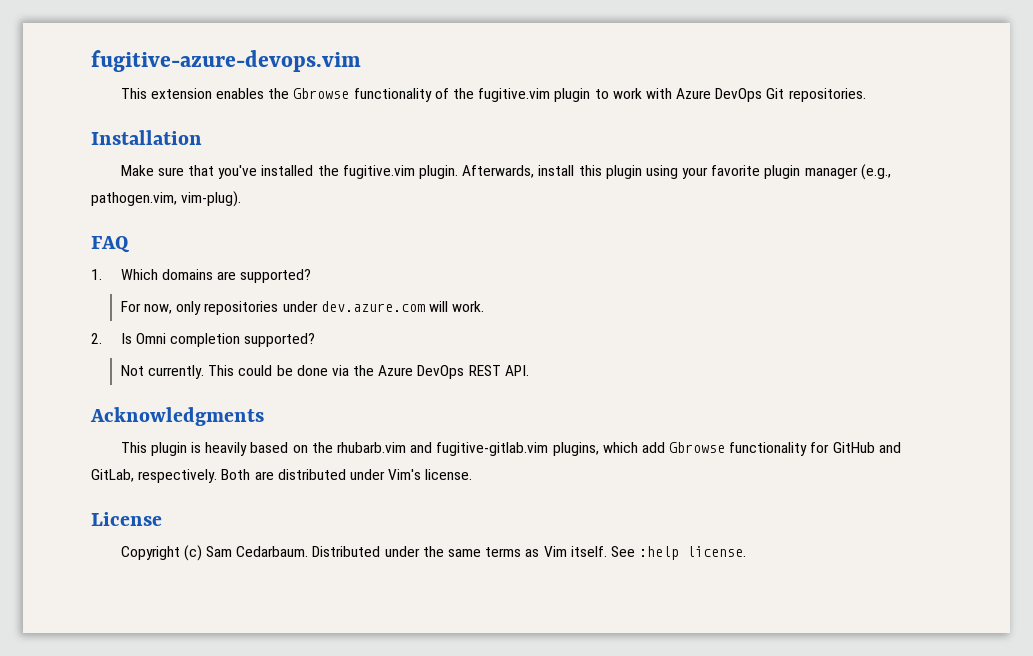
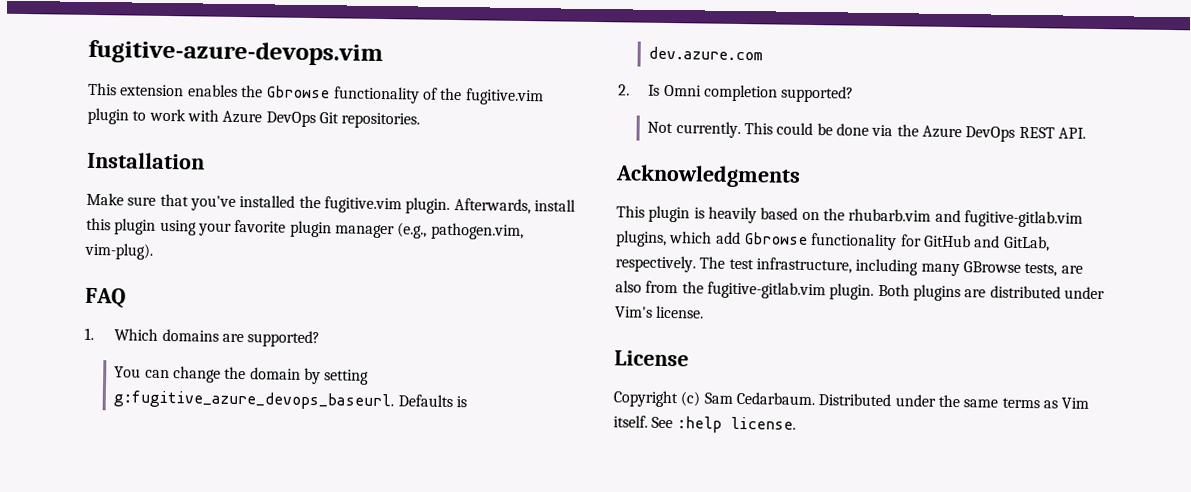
- For now, only repositories under dev.azure.com will work.
+ You can change the domain by setting g:fugitive_azure_devops_baseurl. Defaults is dev.azure.com
- Both are distributed under Vim's license.
+ The test infrastructure, including many GBrowse tests, are also from the fugitive-gitlab.vim plugin. Both plugins are distributed under Vim's license.

